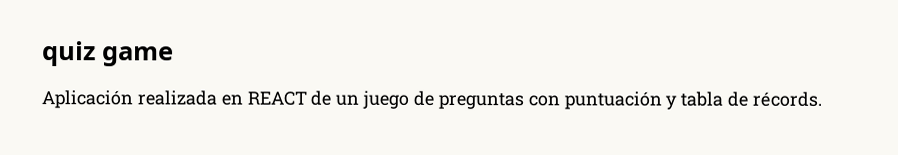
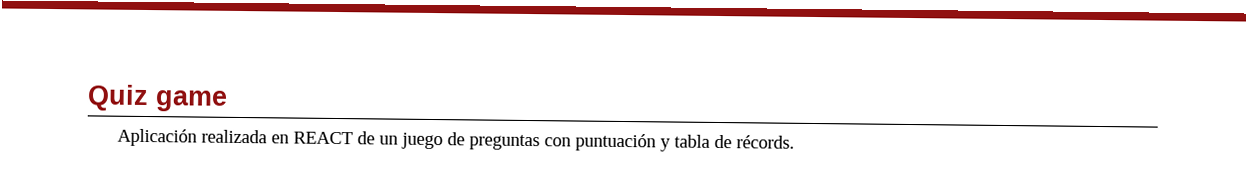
- quiz game
+ Quiz game

